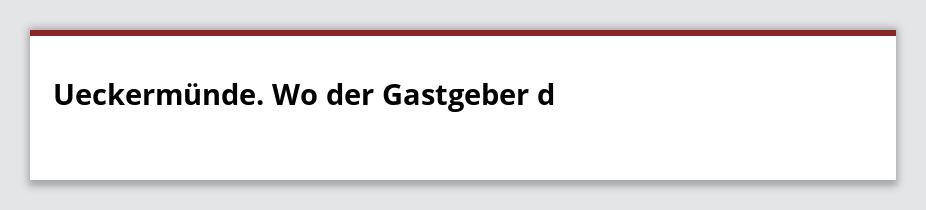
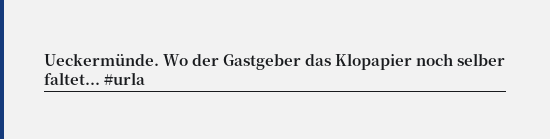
- Wo der Gastgeber d
+ Wo der Gastgeber das Klopapier noch selber faltet... #urla

